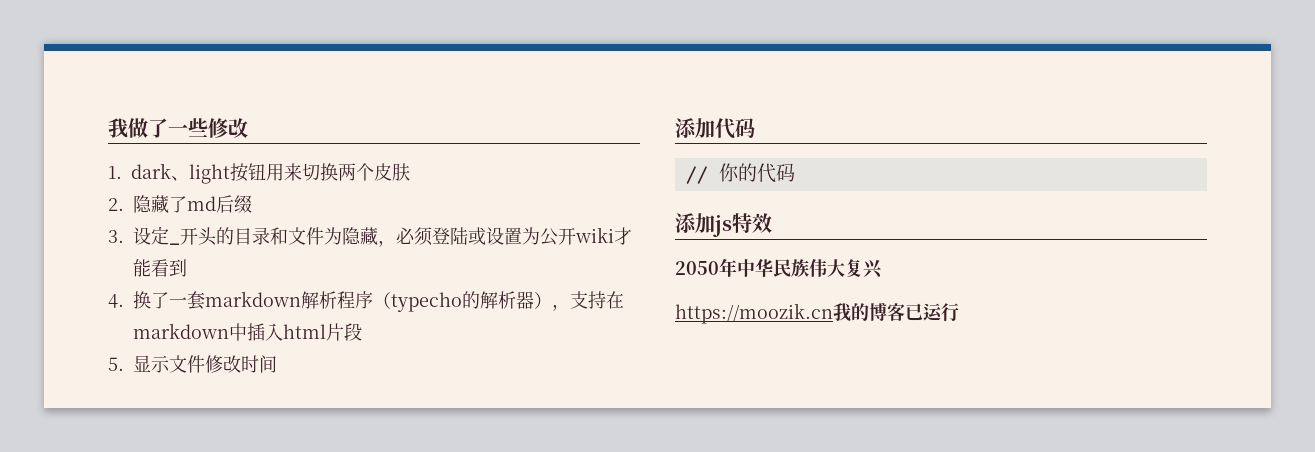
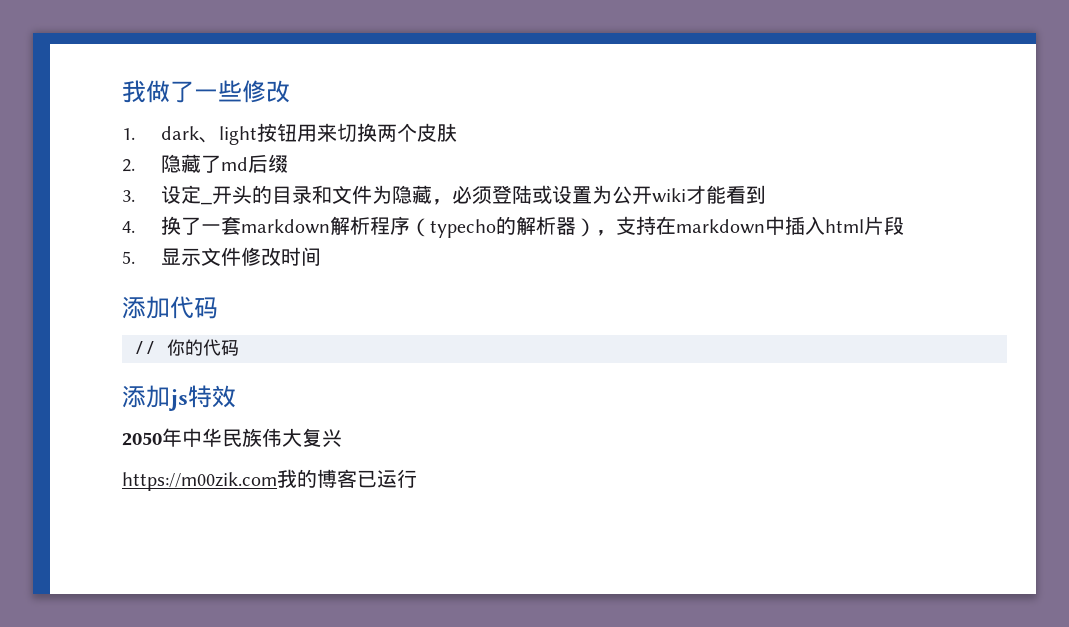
- https://moozik.cn我的博客已运行
+ https://m00zik.com我的博客已运行

